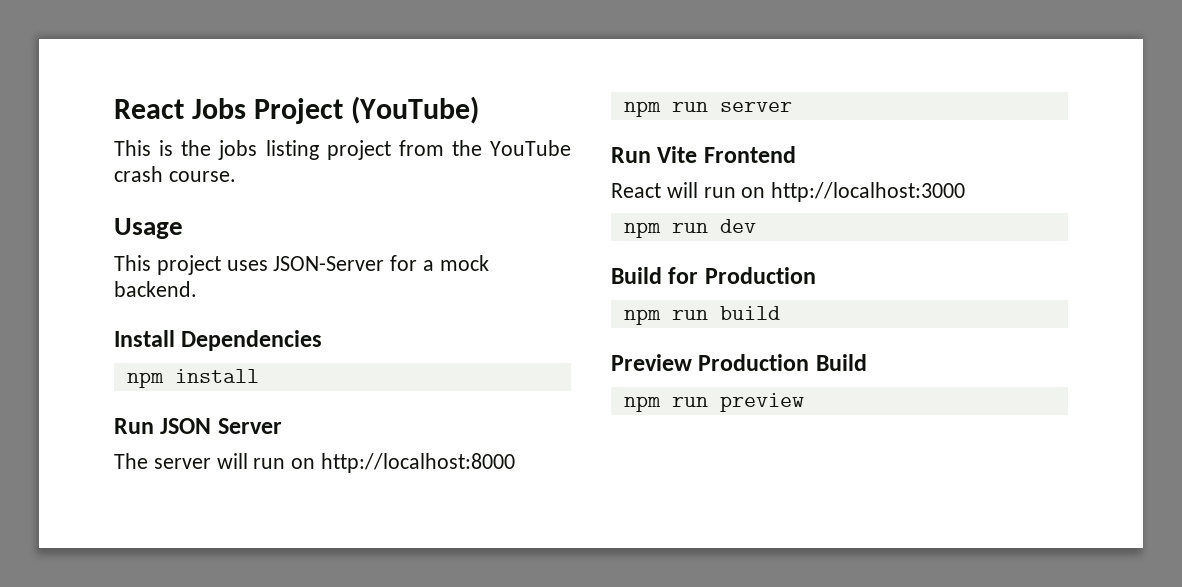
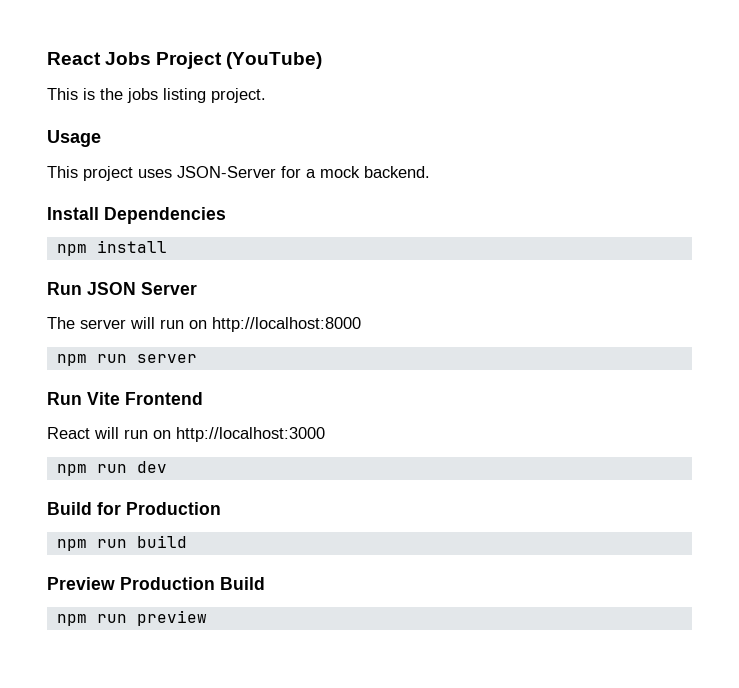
- This is the jobs listing project from the YouTube crash course.
+ This is the jobs listing project.

